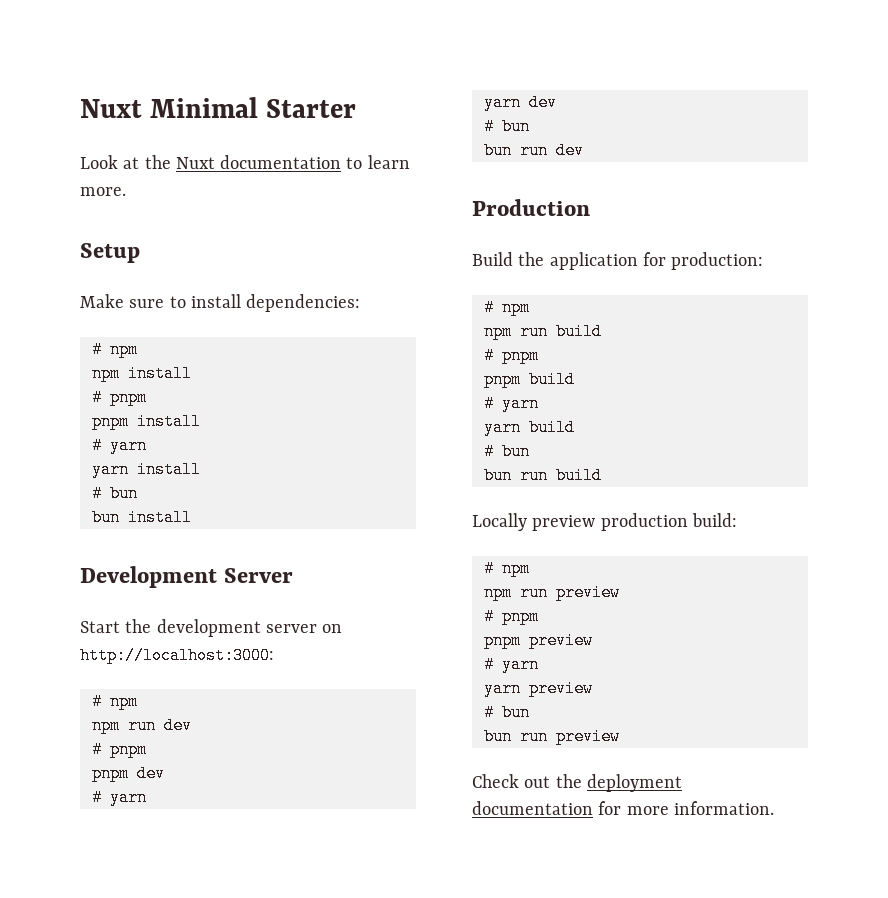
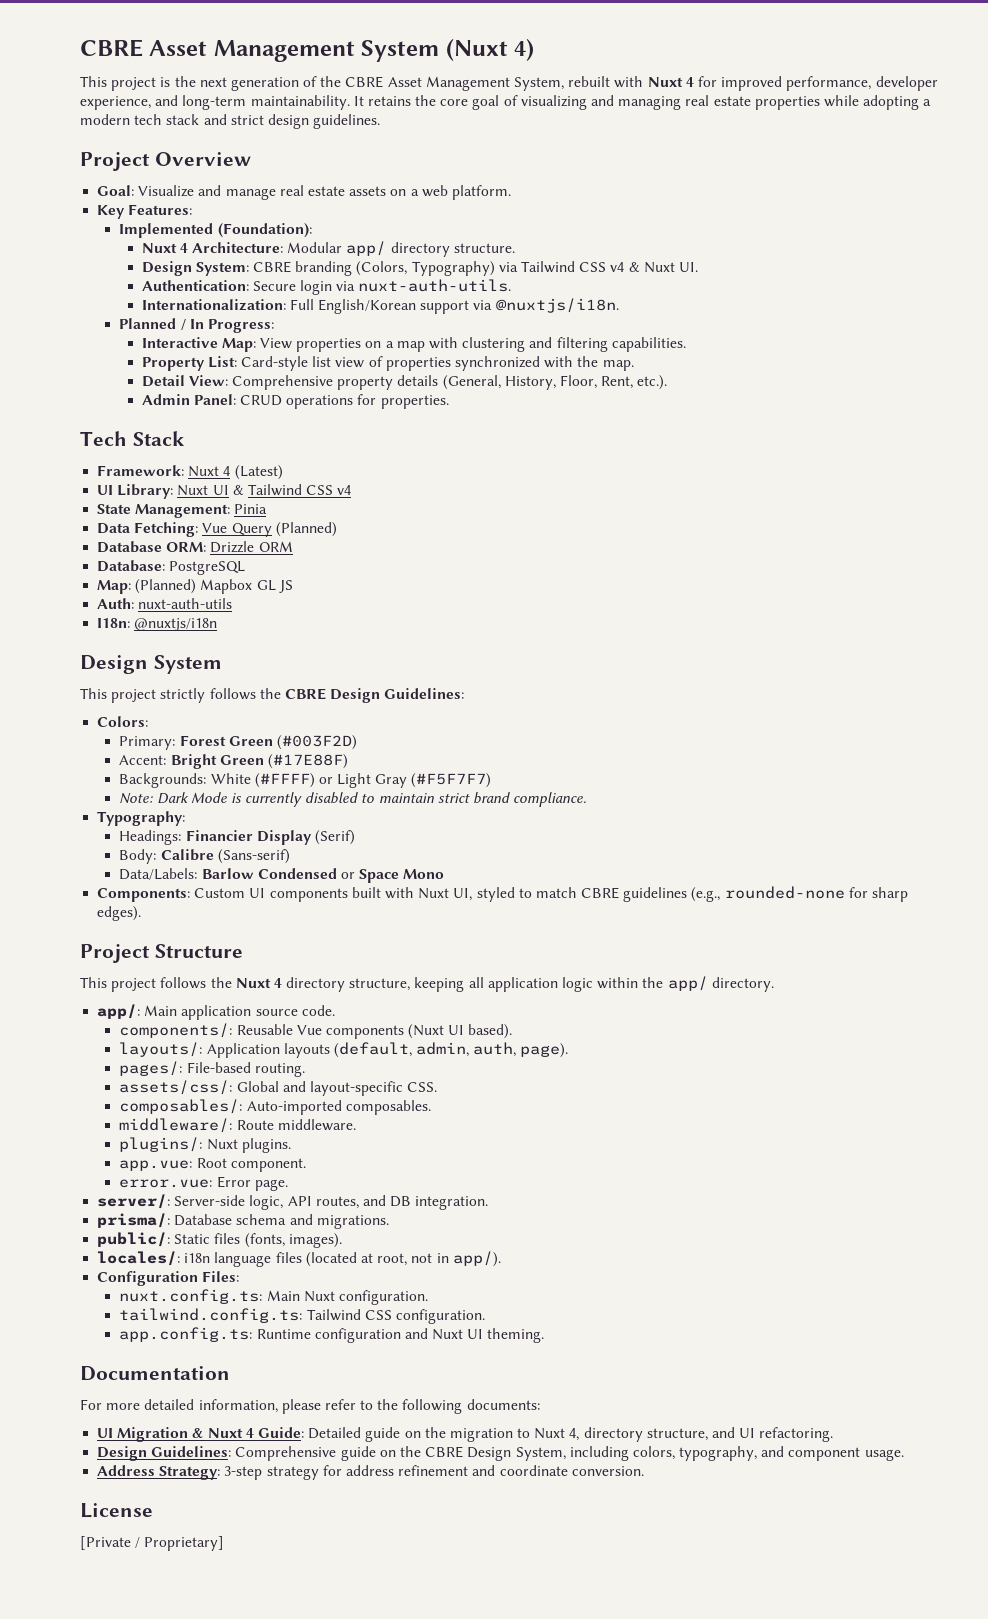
- Nuxt Minimal Starter
- Look at the Nuxt documentation to learn more.
- Setup
- Make sure to install dependencies:
- # npm
- npm install
- # pnpm
- pnpm install
- # yarn
- yarn install
- # bun
- bun install
- Development Server
- Start the development server on http://localhost:3000:
- # npm
- npm run dev
- # pnpm
- pnpm dev
- # yarn
- yarn dev
- # bun
- bun run dev
- Production
- Build the application for production:
- # npm
- npm run build
- # pnpm
- pnpm build
- # yarn
- yarn build
- # bun
- bun run build
- Locally preview production build:
- # npm
- npm run preview
- # pnpm
- pnpm preview
- # yarn
- yarn preview
- # bun
- bun run preview
- Check out the deployment documentation for more information.
+ CBRE Asset Management System (Nuxt 4)
+ This project is the next generation of the CBRE Asset Management System, rebuilt with Nuxt 4 for improved performance, developer experience, and long-term maintainability. It retains the core goal of visualizing and managing real estate properties while adopting a modern tech stack and strict design guidelines.
+ Project Overview
+ Goal: Visualize and manage real estate assets on a web platform.
+ Key Features:
+ Implemented (Foundation):
+ Nuxt 4 Architecture: Modular app/ directory structure.
+ Design System: CBRE branding (Colors, Typography) via Tailwind CSS v4 & Nuxt UI.
+ Authentication: Secure login via nuxt-auth-utils.
+ Internationalization: Full English/Korean support via @nuxtjs/i18n.
+ Planned / In Progress:
+ Interactive Map: View properties on a map with clustering and filtering capabilities.
+ Property List: Card-style list view of properties synchronized with the map.
+ Detail View: Comprehensive property details (General, History, Floor, Rent, etc.).
+ Admin Panel: CRUD operations for properties.
+ Tech Stack
+ Framework: Nuxt 4 (Latest)
+ UI Library: Nuxt UI & Tailwind CSS v4
+ State Management: Pinia
+ Data Fetching: Vue Query (Planned)
+ Database ORM: Drizzle ORM
+ Database: PostgreSQL
+ Map: (Planned) Mapbox GL JS
+ Auth: nuxt-auth-utils
+ I18n: @nuxtjs/i18n
+ Design System
+ This project strictly follows the CBRE Design Guidelines:
+ Colors:
+ Primary: Forest Green (#003F2D)
+ Accent: Bright Green (#17E88F)
+ Backgrounds: White (#FFFF) or Light Gray (#F5F7F7)
+ Note: Dark Mode is currently disabled to maintain strict brand compliance.
+ Typography:
+ Headings: Financier Display (Serif)
+ Body: Calibre (Sans-serif)
+ Data/Labels: Barlow Condensed or Space Mono
+ Components: Custom UI components built with Nuxt UI, styled to match CBRE guidelines (e.g., rounded-none for sharp edges).
+ Project Structure
+ This project follows the Nuxt 4 directory structure, keeping all application logic within the app/ directory.
+ app/: Main application source code.
+ components/: Reusable Vue components (Nuxt UI based).
+ layouts/: Application layouts (default, admin, auth, page).
+ pages/: File-based routing.
+ assets/css/: Global and layout-specific CSS.
+ composables/: Auto-imported composables.
+ middleware/: Route middleware.
+ plugins/: Nuxt plugins.
+ app.vue: Root component.
+ error.vue: Error page.
+ server/: Server-side logic, API routes, and DB integration.
+ prisma/: Database schema and migrations.
+ public/: Static files (fonts, images).
+ locales/: i18n language files (located at root, not in app/).
+ Configuration Files:
+ nuxt.config.ts: Main Nuxt configuration.
+ tailwind.config.ts: Tailwind CSS configuration.
+ app.config.ts: Runtime configuration and Nuxt UI theming.
+ Documentation
+ For more detailed information, please refer to the following documents:
+ UI Migration & Nuxt 4 Guide: Detailed guide on the migration to Nuxt 4, directory structure, and UI refactoring.
+ Design Guidelines: Comprehensive guide on the CBRE Design System, including colors, typography, and component usage.
+ Address Strategy: 3-step strategy for address refinement and coordinate conversion.
+ License
+ [Private / Proprietary]

